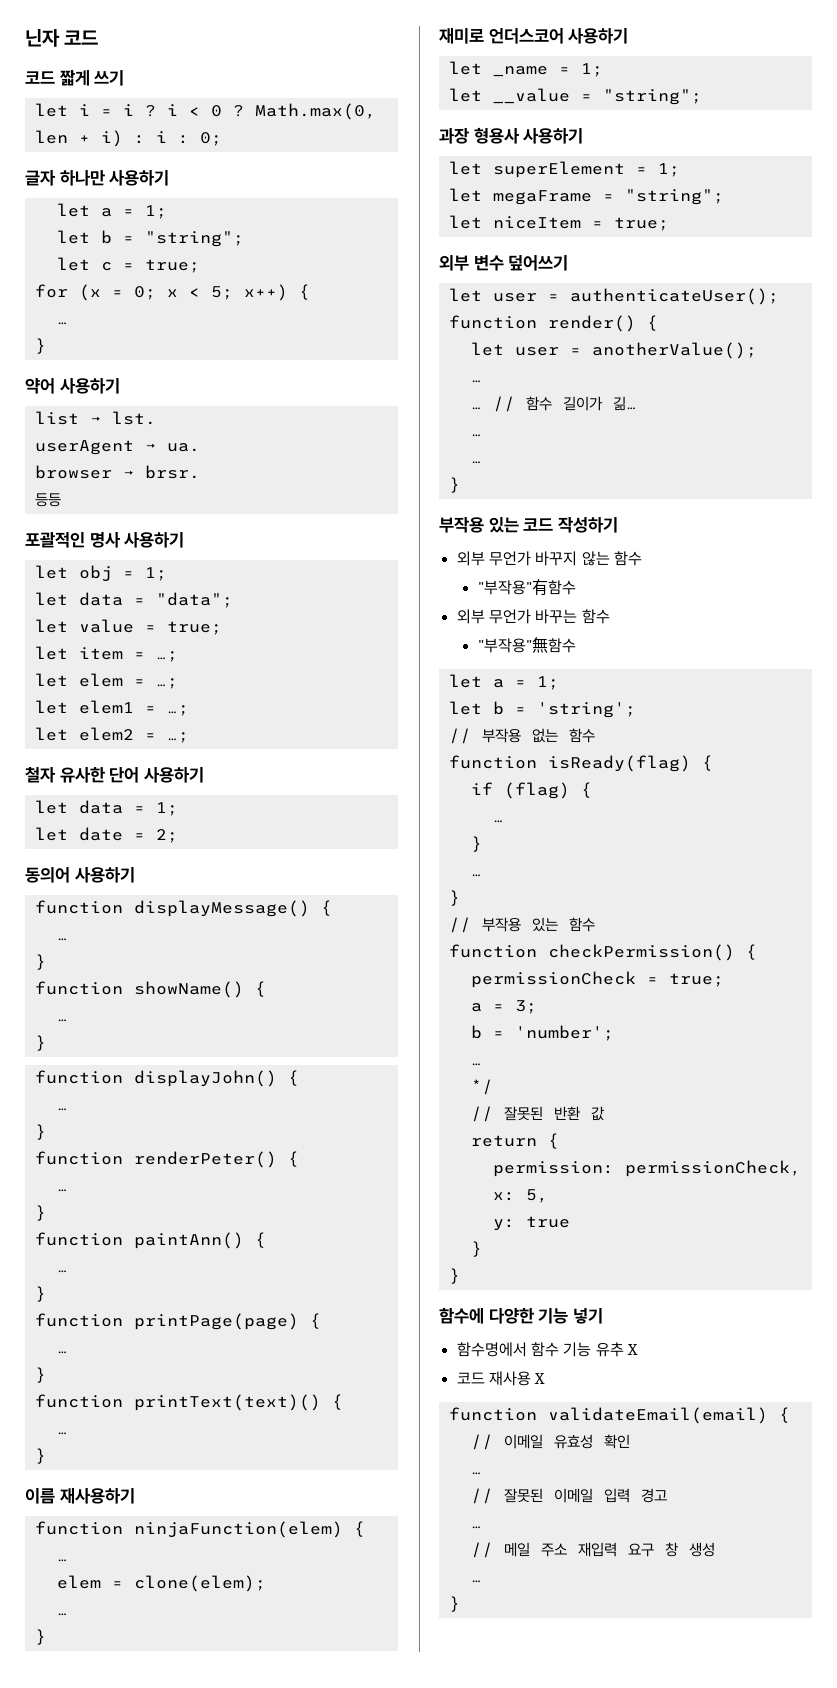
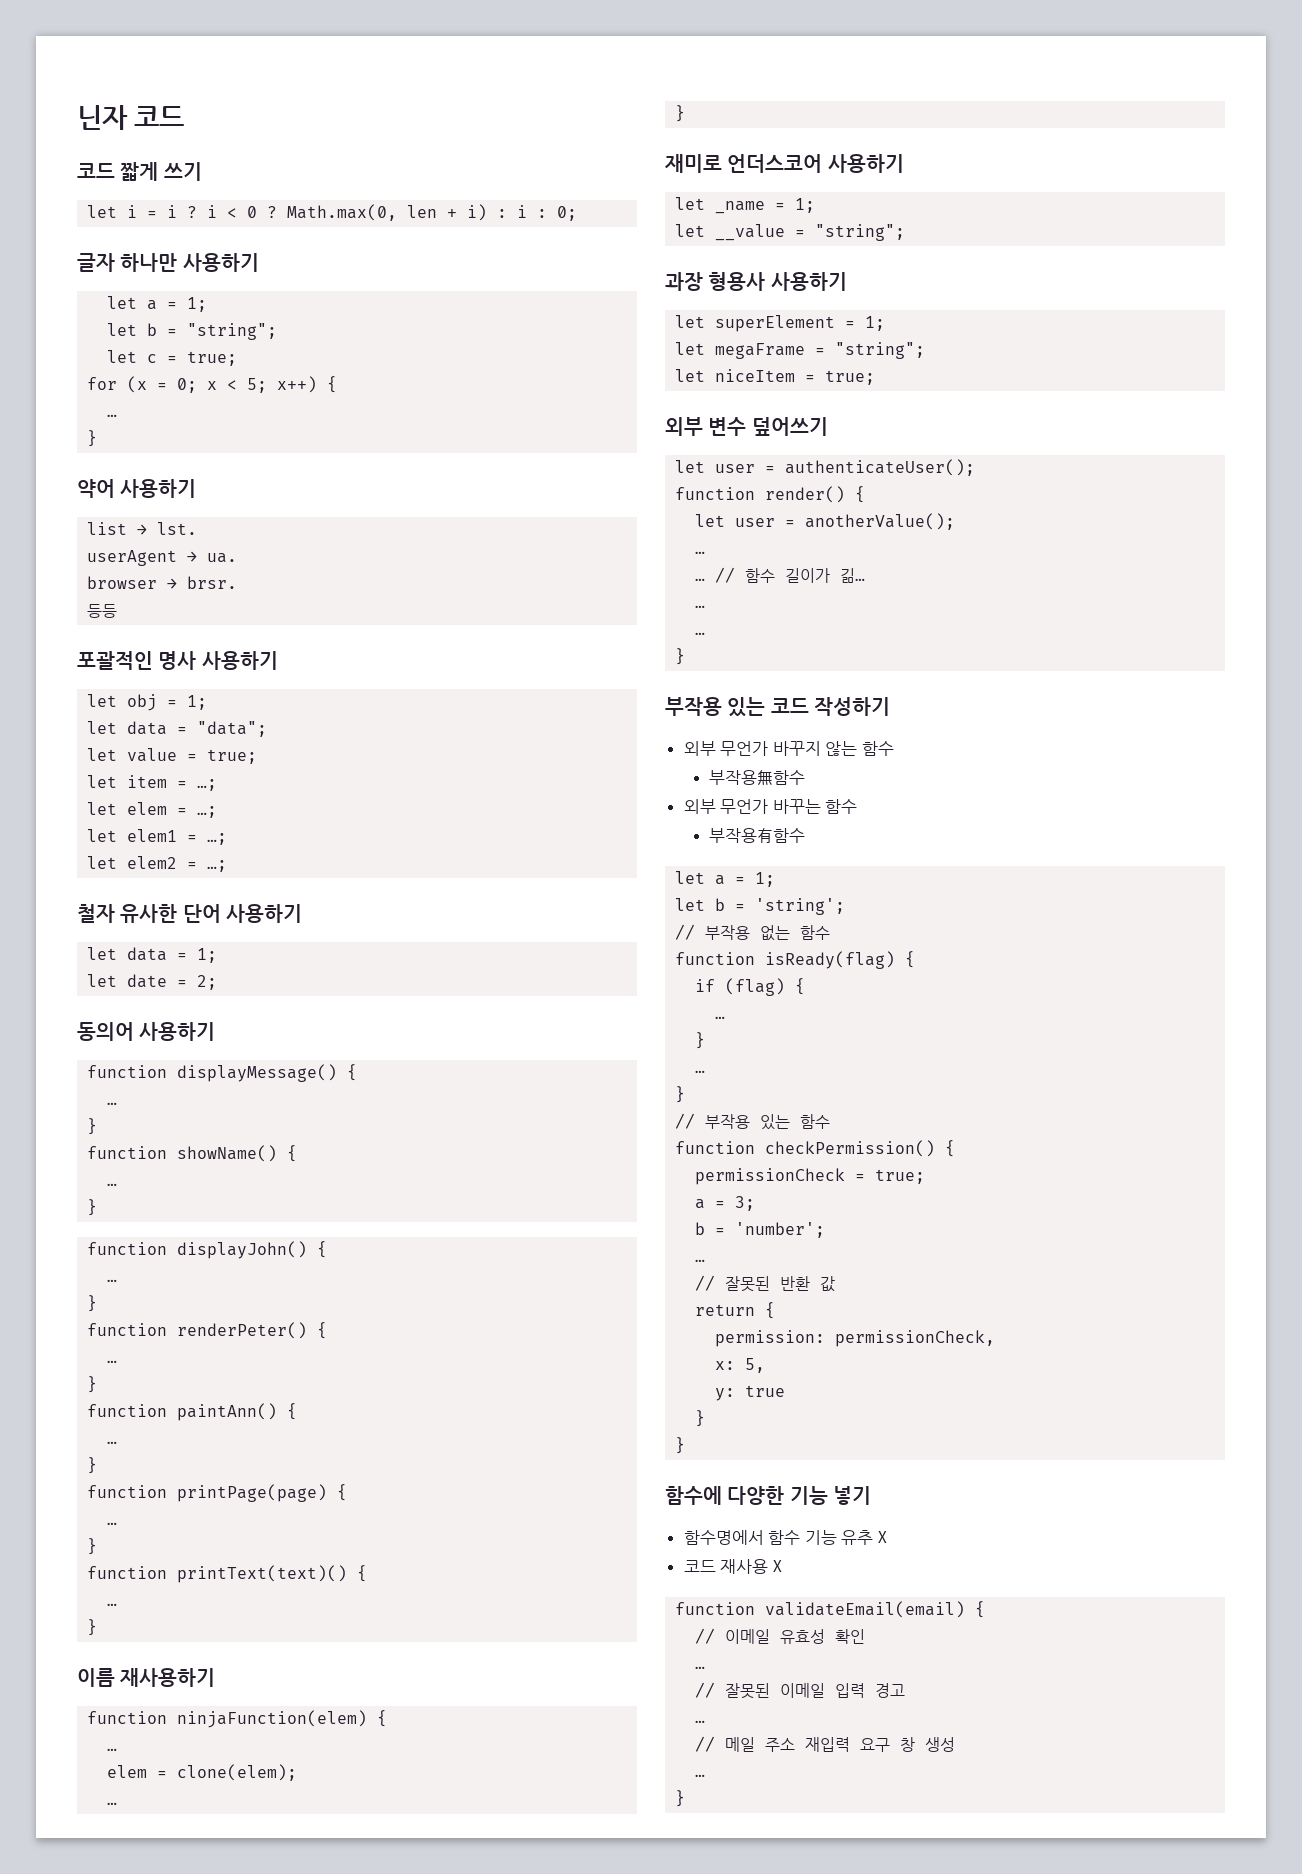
- "부작용"有함수
+ 부작용無함수
- "부작용"無함수
+ 부작용有함수
- */

